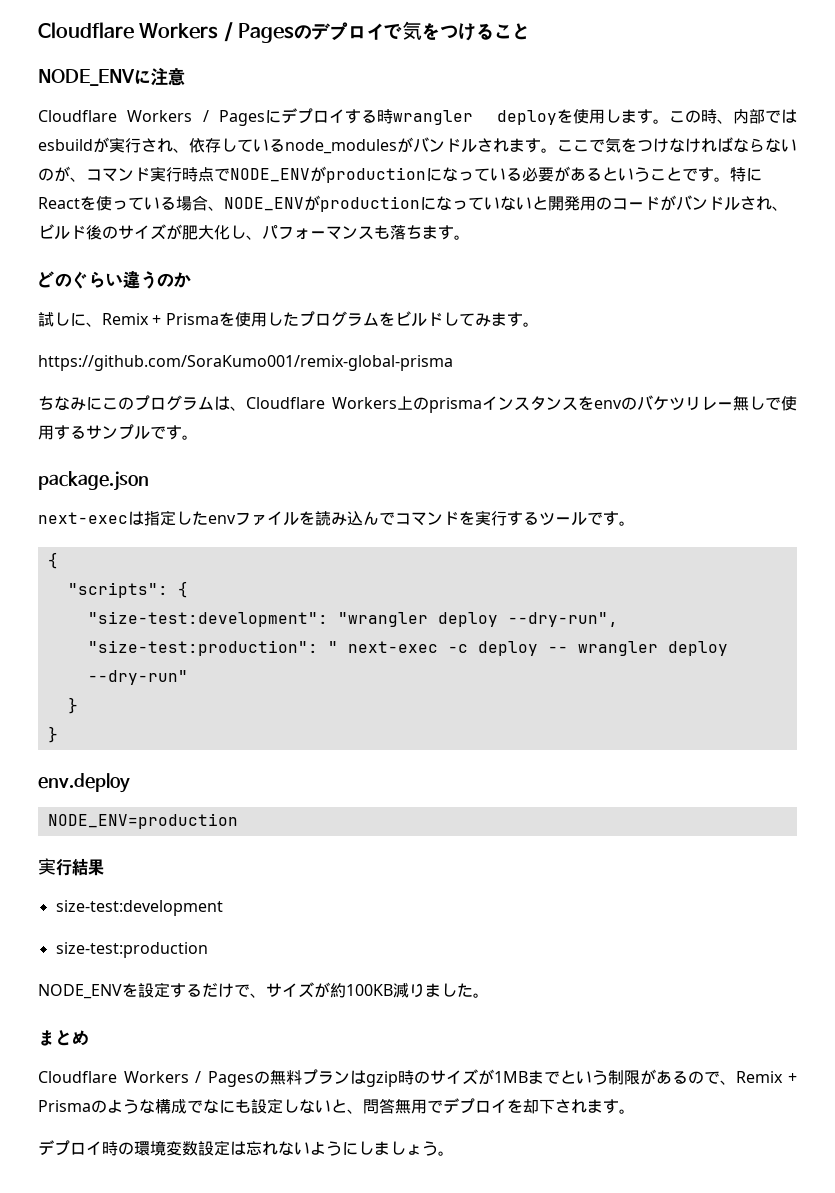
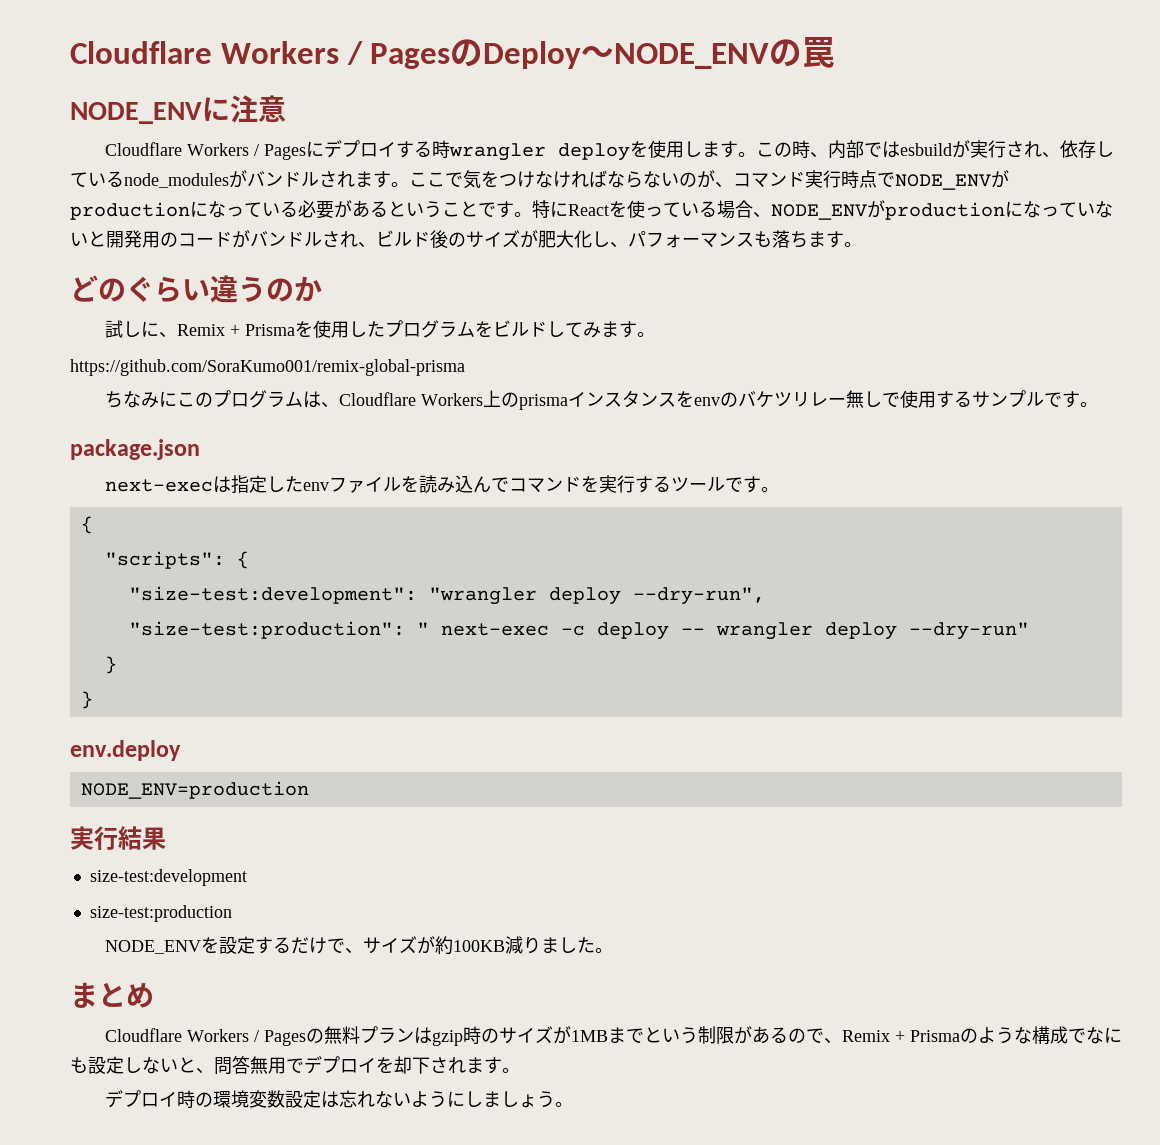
- Cloudflare Workers / Pagesのデプロイで気をつけること
+ Cloudflare Workers / PagesのDeploy～NODE_ENVの罠

